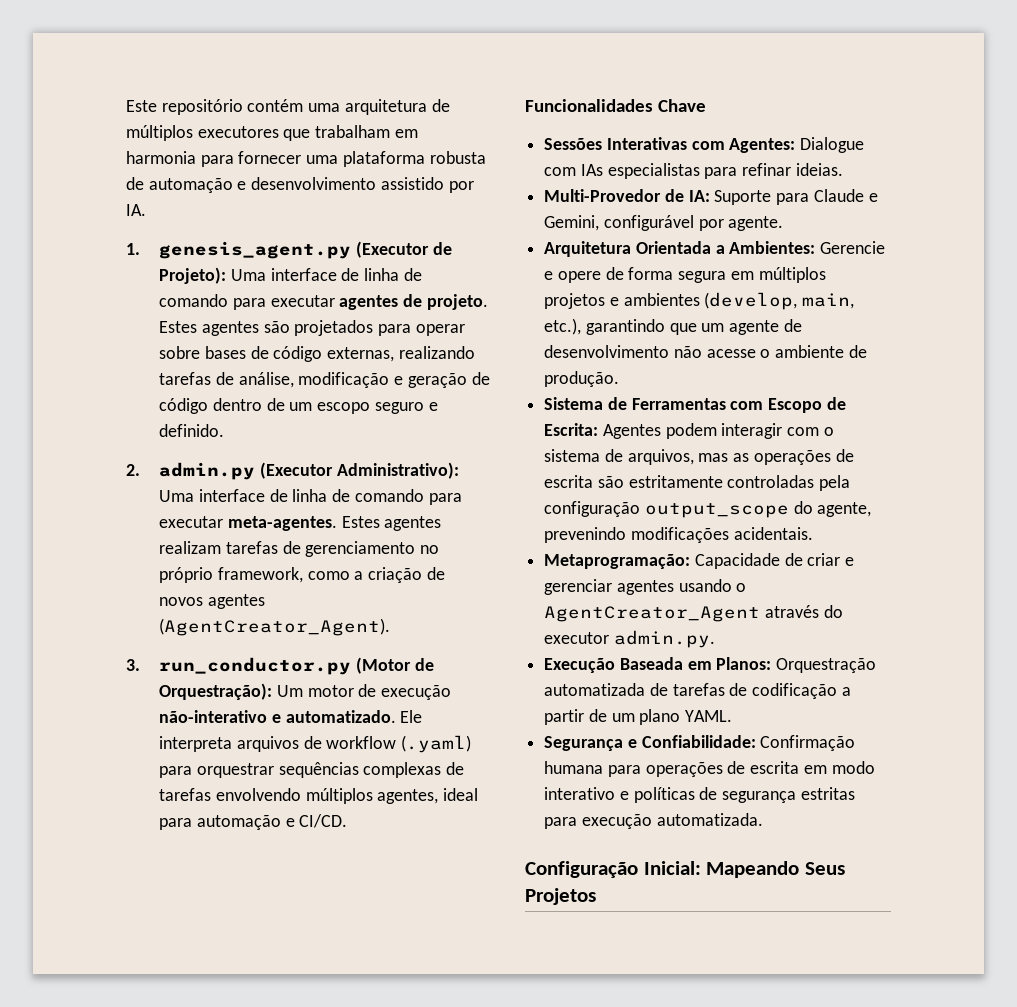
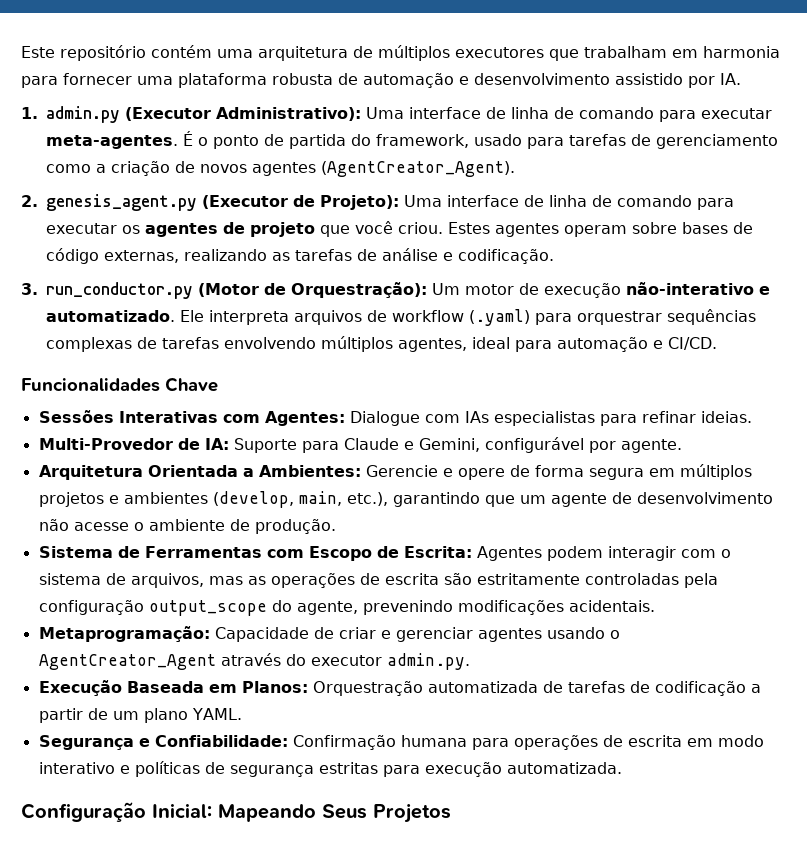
- 1. genesis_agent.py (Executor de Projeto): Uma interface de linha de comando para executar agentes de projeto. Estes agentes são projetados para operar sobre bases de código externas, realizando tarefas de análise, modificação e geração de código dentro de um escopo seguro e definido.
- 2. admin.py (Executor Administrativo): Uma interface de linha de comando para executar meta-agentes. Estes agentes realizam tarefas de gerenciamento no próprio framework, como a criação de novos agentes (AgentCreator_Agent).
+ 1. admin.py (Executor Administrativo): Uma interface de linha de comando para executar meta-agentes. É o ponto de partida do framework, usado para tarefas de gerenciamento como a criação de novos agentes (AgentCreator_Agent).
+ 2. genesis_agent.py (Executor de Projeto): Uma interface de linha de comando para executar os agentes de projeto que você criou. Estes agentes operam sobre bases de código externas, realizando as tarefas de análise e codificação.

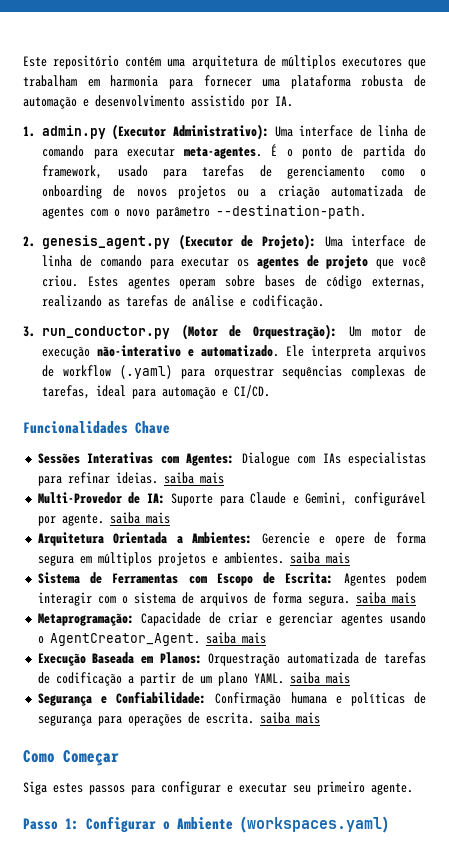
- É o ponto de partida do framework, usado para tarefas de gerenciamento como a criação de novos agentes (AgentCreator_Agent).
+ É o ponto de partida do framework, usado para tarefas de gerenciamento como o onboarding de novos projetos ou a criação automatizada de agentes com o novo parâmetro --destination-path.
- Ele interpreta arquivos de workflow (.yaml) para orquestrar sequências complexas de tarefas envolvendo múltiplos agentes, ideal para automação e CI/CD.
+ Ele interpreta arquivos de workflow (.yaml) para orquestrar sequências complexas de tarefas, ideal para automação e CI/CD.
- Sessões Interativas com Agentes: Dialogue com IAs especialistas para refinar ideias.
+ Sessões Interativas com Agentes: Dialogue com IAs especialistas para refinar ideias. saiba mais
- Multi-Provedor de IA: Suporte para Claude e Gemini, configurável por agente.
+ Multi-Provedor de IA: Suporte para Claude e Gemini, configurável por agente. saiba mais
- Arquitetura Orientada a Ambientes: Gerencie e opere de forma segura em múltiplos projetos e ambientes (develop, main, etc.), garantindo que um agente de desenvolvimento não acesse o ambiente de produção.
+ Arquitetura Orientada a Ambientes: Gerencie e opere de forma segura em múltiplos projetos e ambientes. saiba mais
- Sistema de Ferramentas com Escopo de Escrita: Agentes podem interagir com o sistema de arquivos, mas as operações de escrita são estritamente controladas pela configuração output_scope do agente, prevenindo modificações acidentais.
+ Sistema de Ferramentas com Escopo de Escrita: Agentes podem interagir com o sistema de arquivos de forma segura. saiba mais
- Metaprogramação: Capacidade de criar e gerenciar agentes usando o AgentCreator_Agent através do executor admin.py.
+ Metaprogramação: Capacidade de criar e gerenciar agentes usando o AgentCreator_Agent. saiba mais
- Execução Baseada em Planos: Orquestração automatizada de tarefas de codificação a partir de um plano YAML.
+ Execução Baseada em Planos: Orquestração automatizada de tarefas de codificação a partir de um plano YAML. saiba mais
- Segurança e Confiabilidade: Confirmação humana para operações de escrita em modo interativo e políticas de segurança estritas para execução automatizada.
- Configuração Inicial: Mapeando Seus Projetos
+ Segurança e Confiabilidade: Confirmação humana e políticas de segurança para operações de escrita. saiba mais
+ Como Começar
+ Siga estes passos para configurar e executar seu primeiro agente.
+ Passo 1: Configurar o Ambiente (workspaces.yaml)

